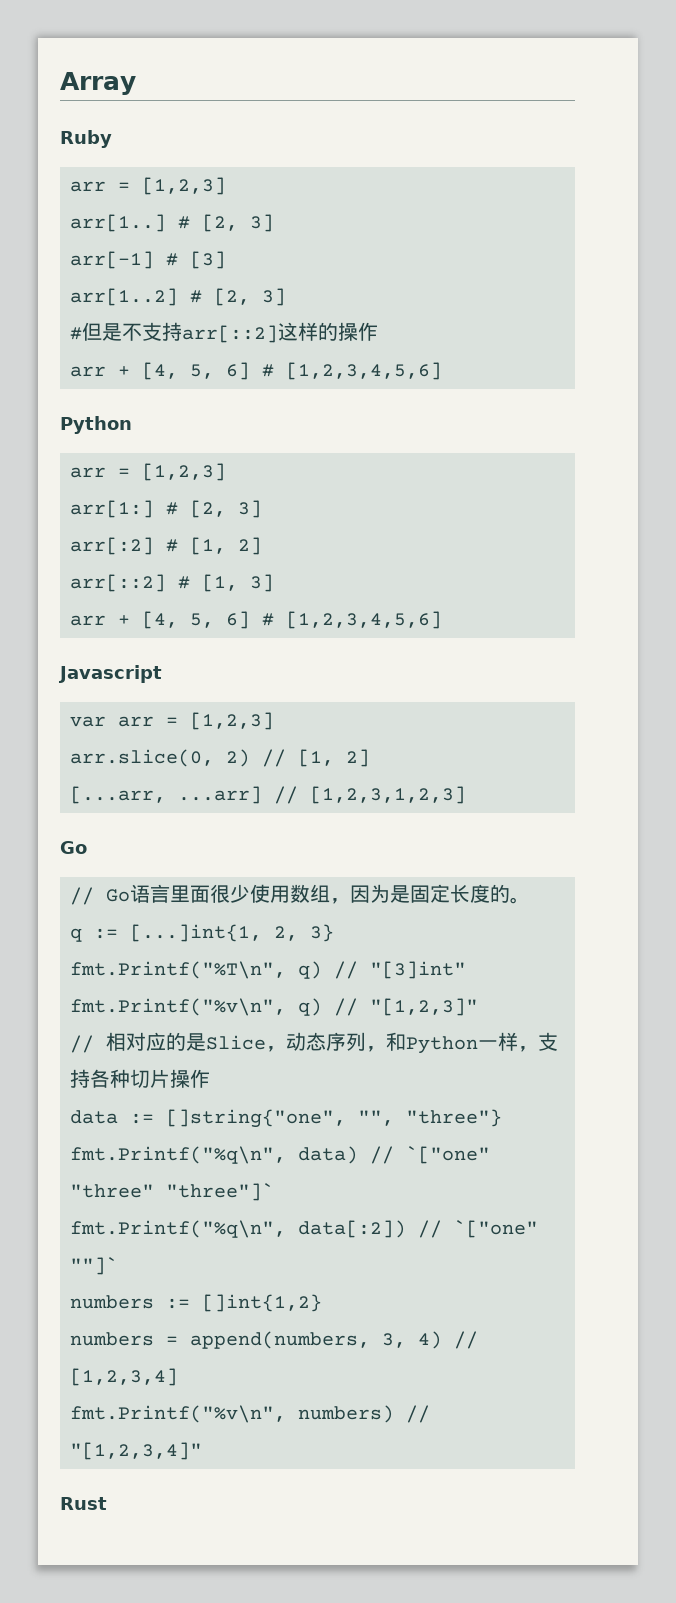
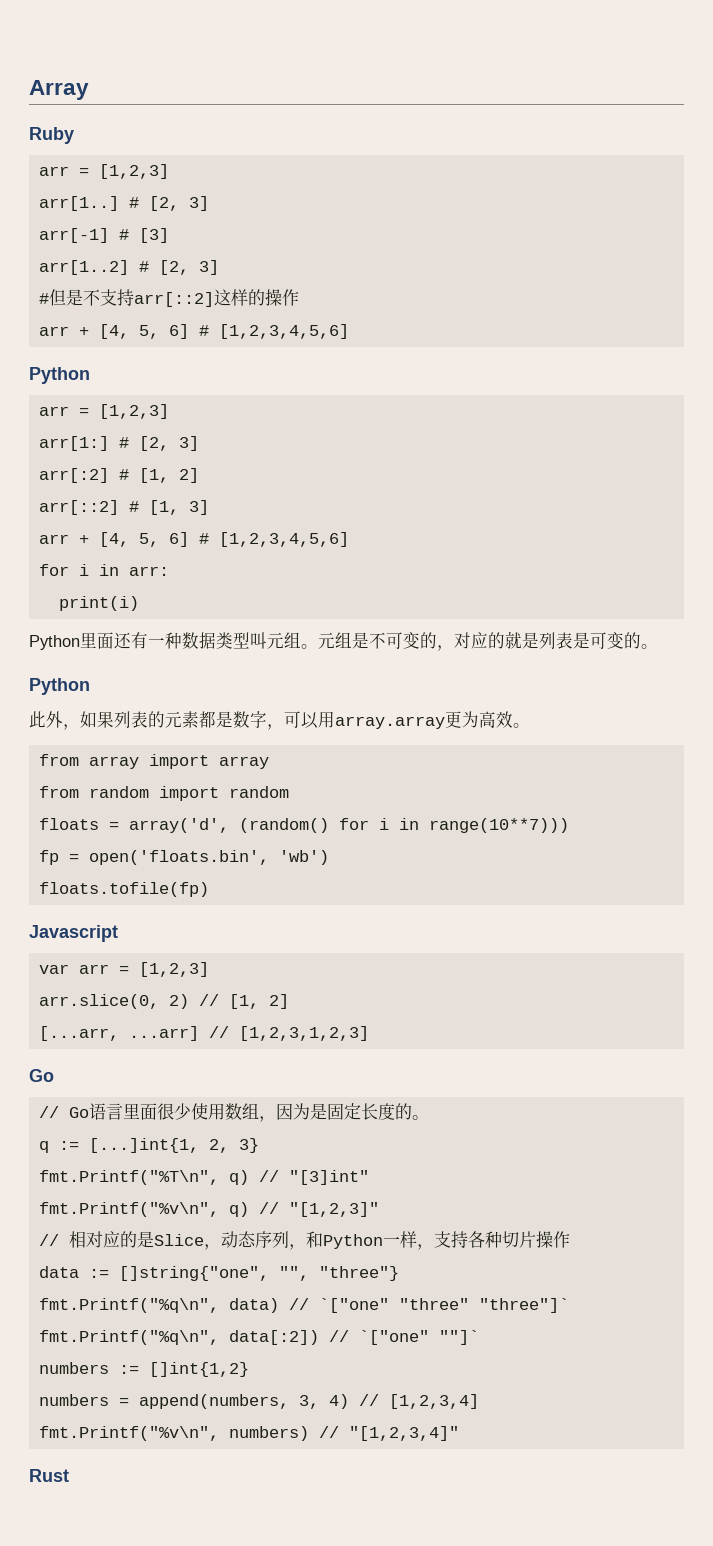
+ for i in arr:
+ print(i)
+ Python里面还有一种数据类型叫元组。元组是不可变的，对应的就是列表是可变的。
+ Python
+ 此外，如果列表的元素都是数字，可以用array.array更为高效。
+ from array import array
+ from random import random
+ floats = array('d', (random() for i in range(10**7)))
+ fp = open('floats.bin', 'wb')
+ floats.tofile(fp)

